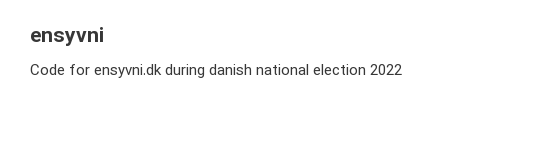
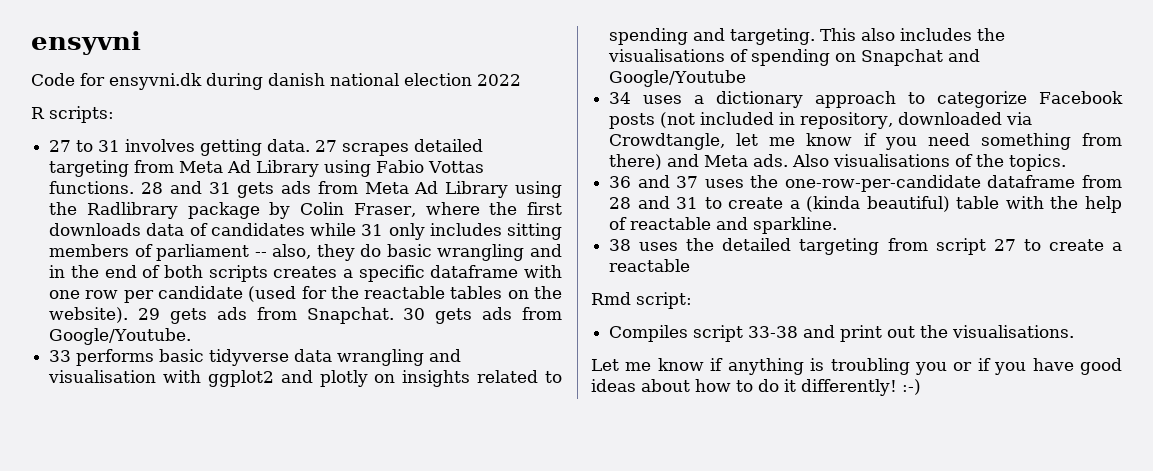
+ R scripts:
+ 27 to 31 involves getting data. 27 scrapes detailed targeting from Meta Ad Library using Fabio Vottas functions. 28 and 31 gets ads from Meta Ad Library using the Radlibrary package by Colin Fraser, where the first downloads data of candidates while 31 only includes sitting members of parliament -- also, they do basic wrangling and in the end of both scripts creates a specific dataframe with one row per candidate (used for the reactable tables on the website). 29 gets ads from Snapchat. 30 gets ads from Google/Youtube.
+ 33 performs basic tidyverse data wrangling and visualisation with ggplot2 and plotly on insights related to spending and targeting. This also includes the visualisations of spending on Snapchat and Google/Youtube
+ 34 uses a dictionary approach to categorize Facebook posts (not included in repository, downloaded via Crowdtangle, let me know if you need something from there) and Meta ads. Also visualisations of the topics.
+ 36 and 37 uses the one-row-per-candidate dataframe from 28 and 31 to create a (kinda beautiful) table with the help of reactable and sparkline.
+ 38 uses the detailed targeting from script 27 to create a reactable
+ Rmd script:
+ Compiles script 33-38 and print out the visualisations.
+ Let me know if anything is troubling you or if you have good ideas about how to do it differently! :-)

